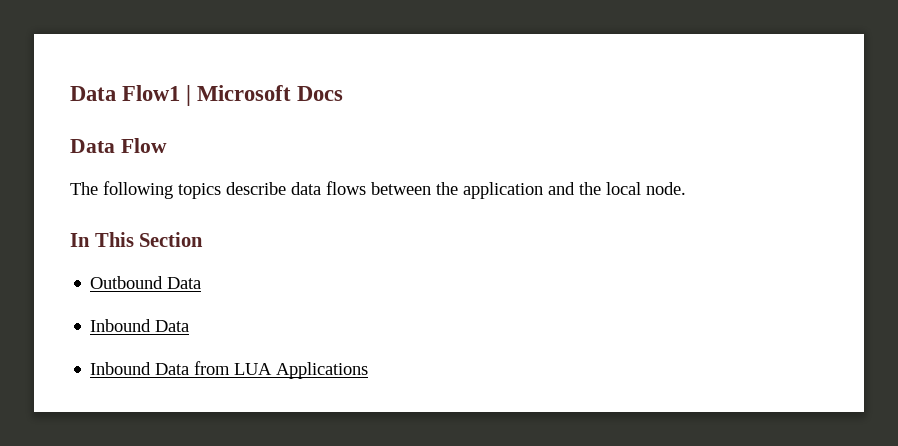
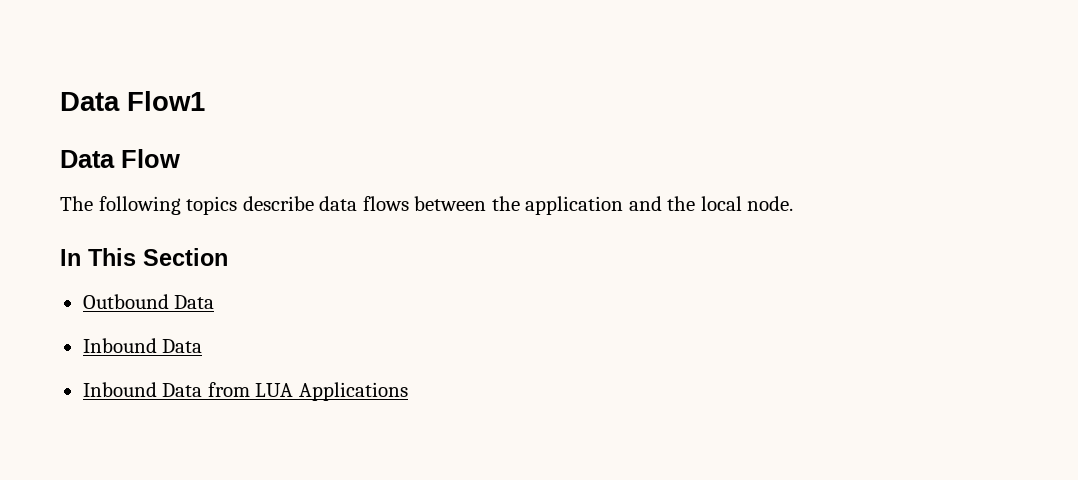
- Data Flow1 | Microsoft Docs
+ Data Flow1

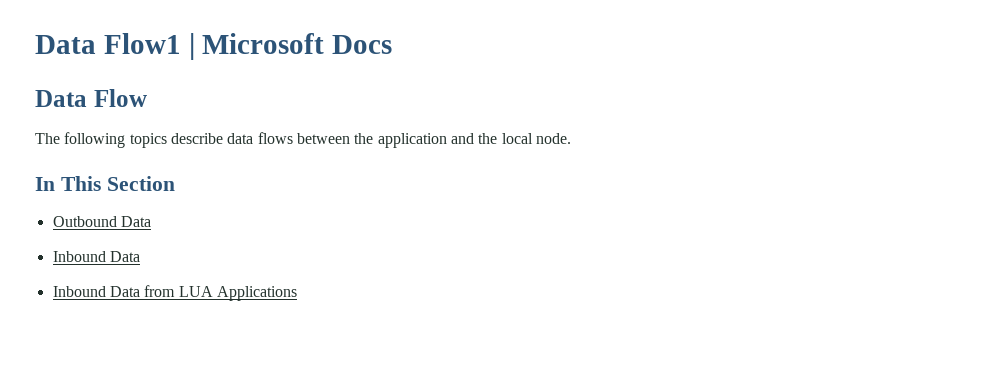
- Data Flow1
+ Data Flow1 | Microsoft Docs

